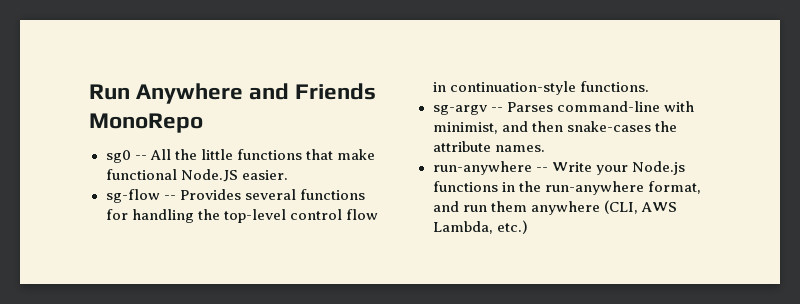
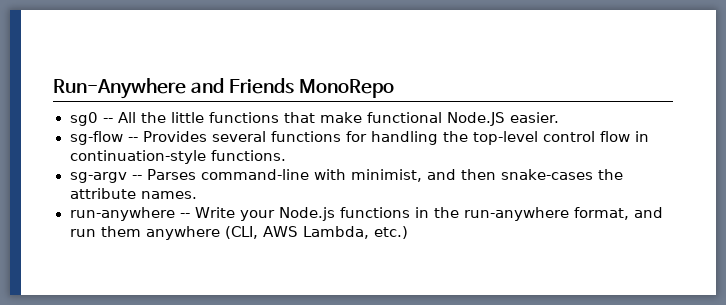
- Run Anywhere and Friends MonoRepo
+ Run-Anywhere and Friends MonoRepo

